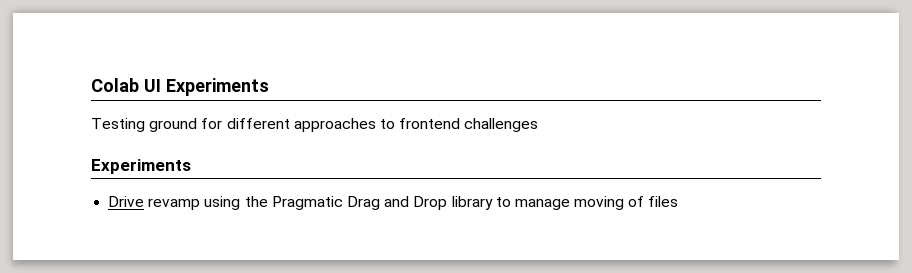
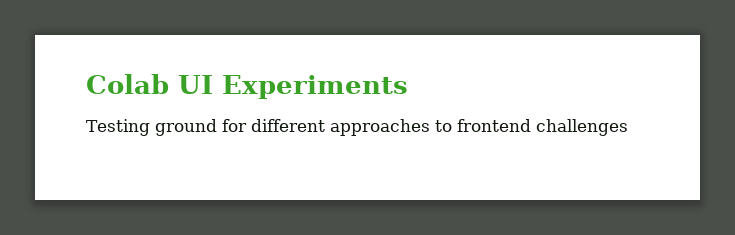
  Testing ground for different approaches to frontend challenges
- Experiments
- Drive revamp using the Pragmatic Drag and Drop library to manage moving of files

